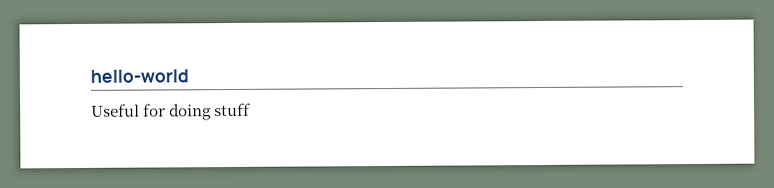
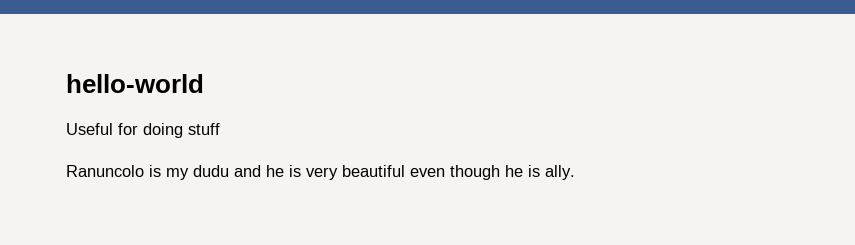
+ Ranuncolo is my dudu and he is very beautiful even though he is ally.

